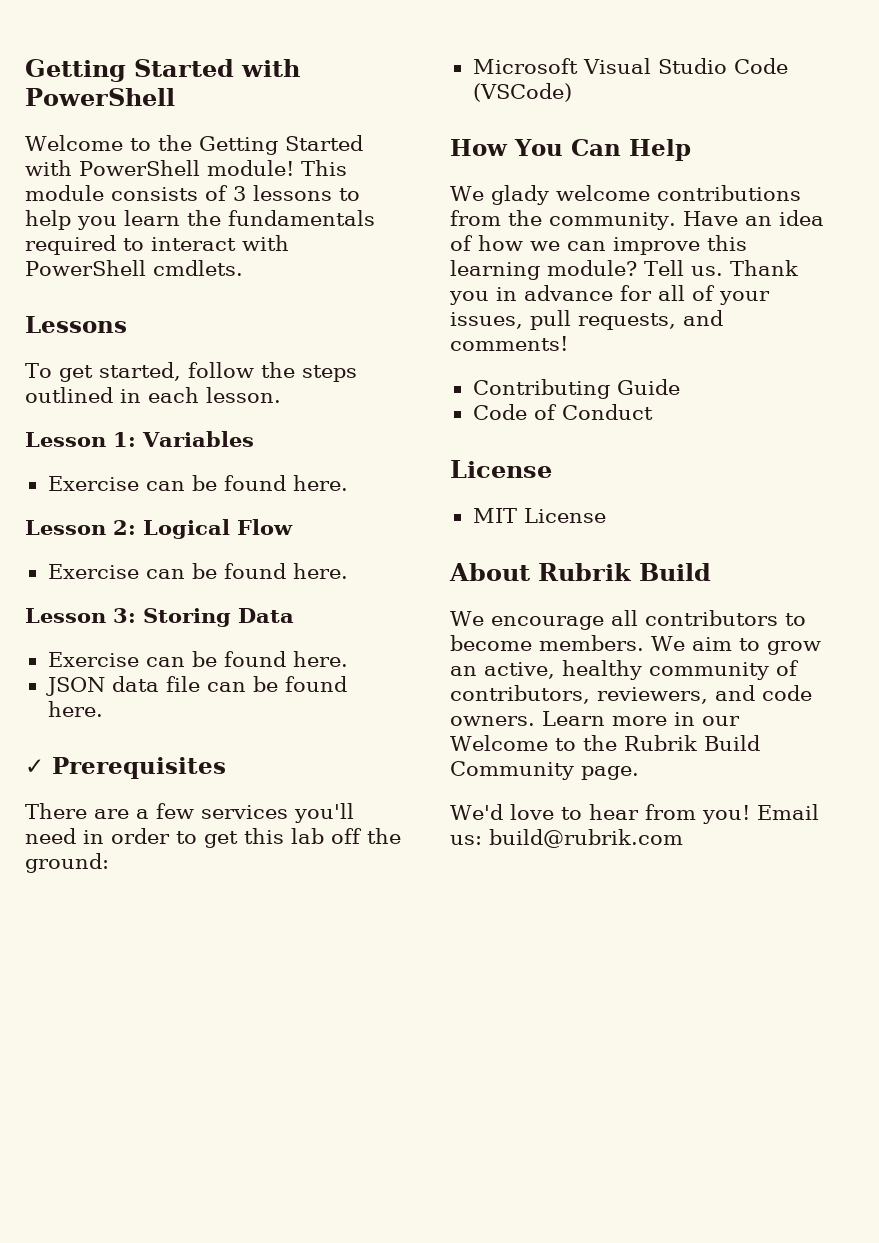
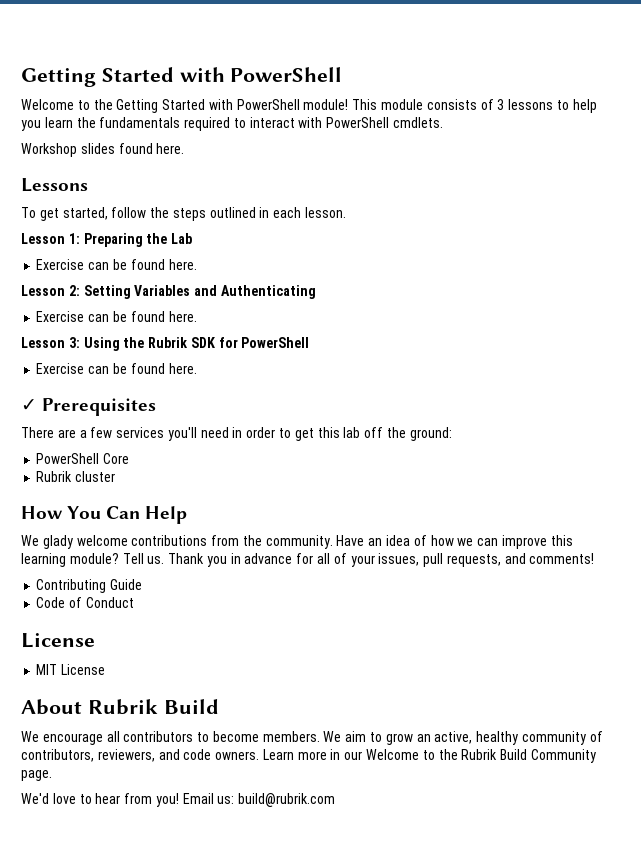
+ Workshop slides found here.
- Lesson 1: Variables
+ Lesson 1: Preparing the Lab
- Lesson 2: Logical Flow
+ Lesson 2: Setting Variables and Authenticating
- Lesson 3: Storing Data
+ Lesson 3: Using the Rubrik SDK for PowerShell
  Exercise can be found here.
- JSON data file can be found here.
- Microsoft Visual Studio Code (VSCode)
+ PowerShell Core
+ Rubrik cluster

